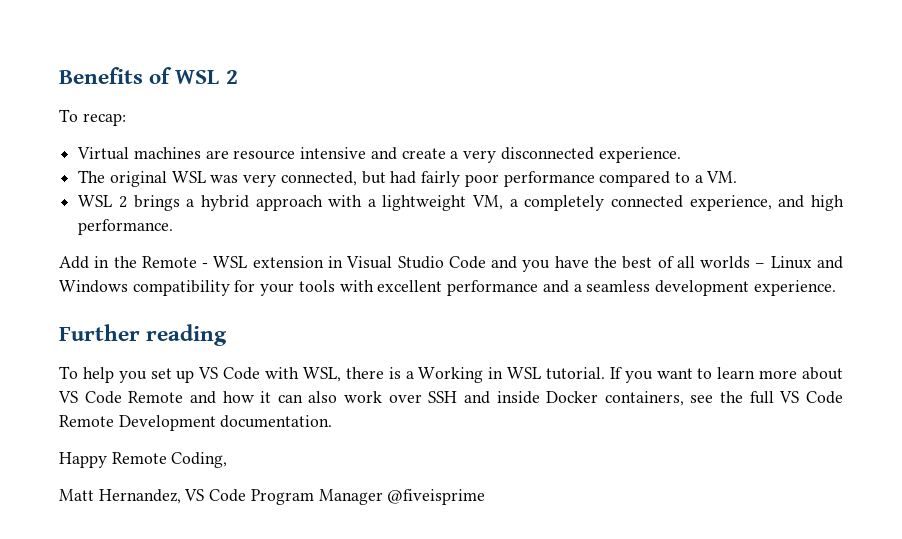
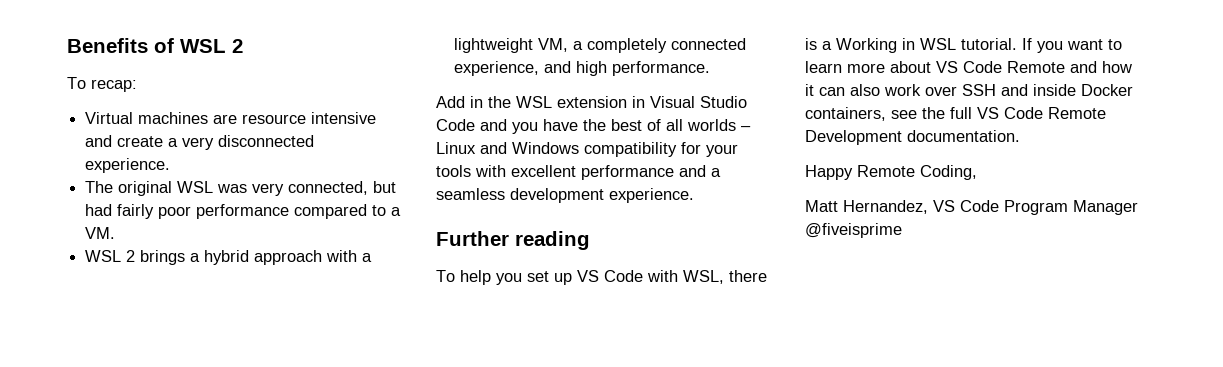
- Add in the Remote - WSL extension in Visual Studio Code and you have the best of all worlds – Linux and Windows compatibility for your tools with excellent performance and a seamless development experience.
+ Add in the WSL extension in Visual Studio Code and you have the best of all worlds – Linux and Windows compatibility for your tools with excellent performance and a seamless development experience.

